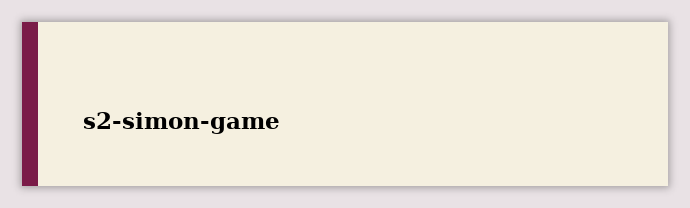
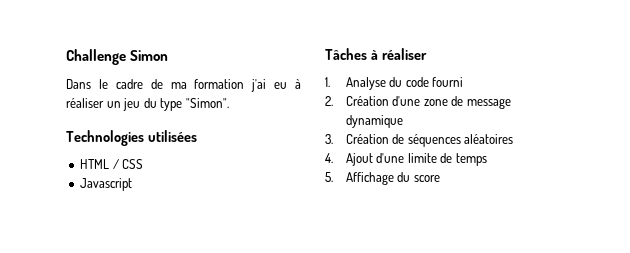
- s2-simon-game
+ Challenge Simon
+ Dans le cadre de ma formation j'ai eu à réaliser un jeu du type "Simon".
+ Technologies utilisées
+ HTML / CSS
+ Javascript
+ Tâches à réaliser
+ 1. Analyse du code fourni
+ 2. Création d'une zone de message dynamique
+ 3. Création de séquences aléatoires
+ 4. Ajout d'une limite de temps
+ 5. Affichage du score

